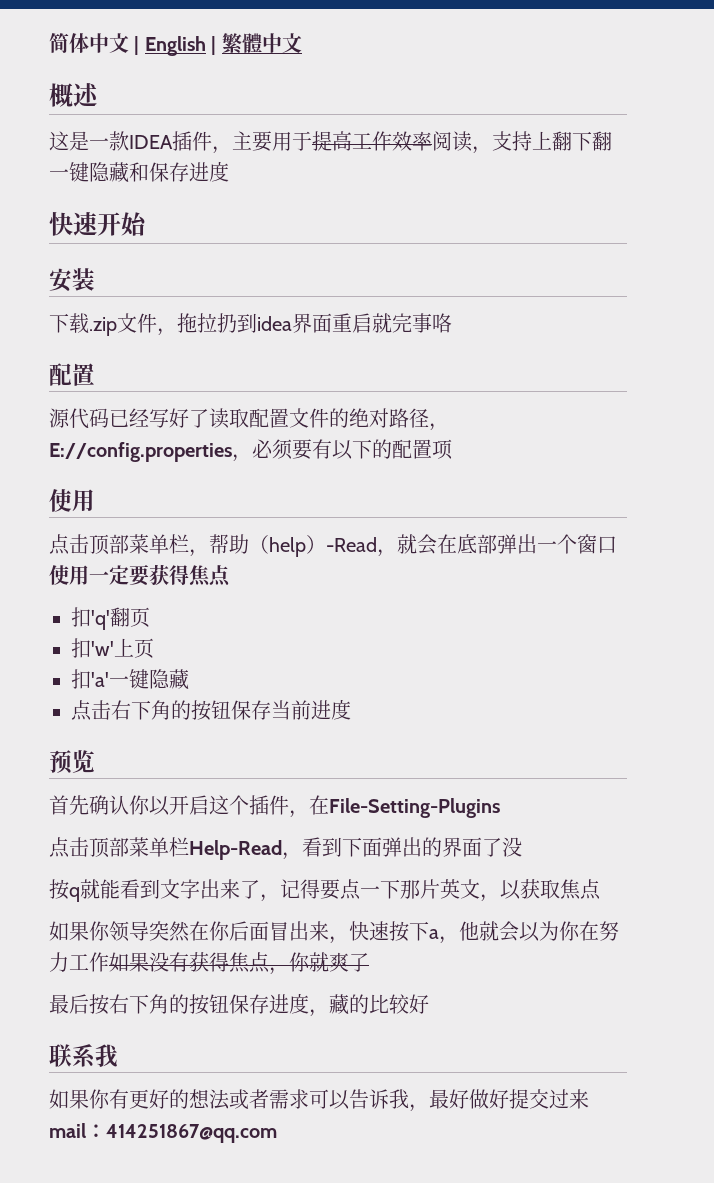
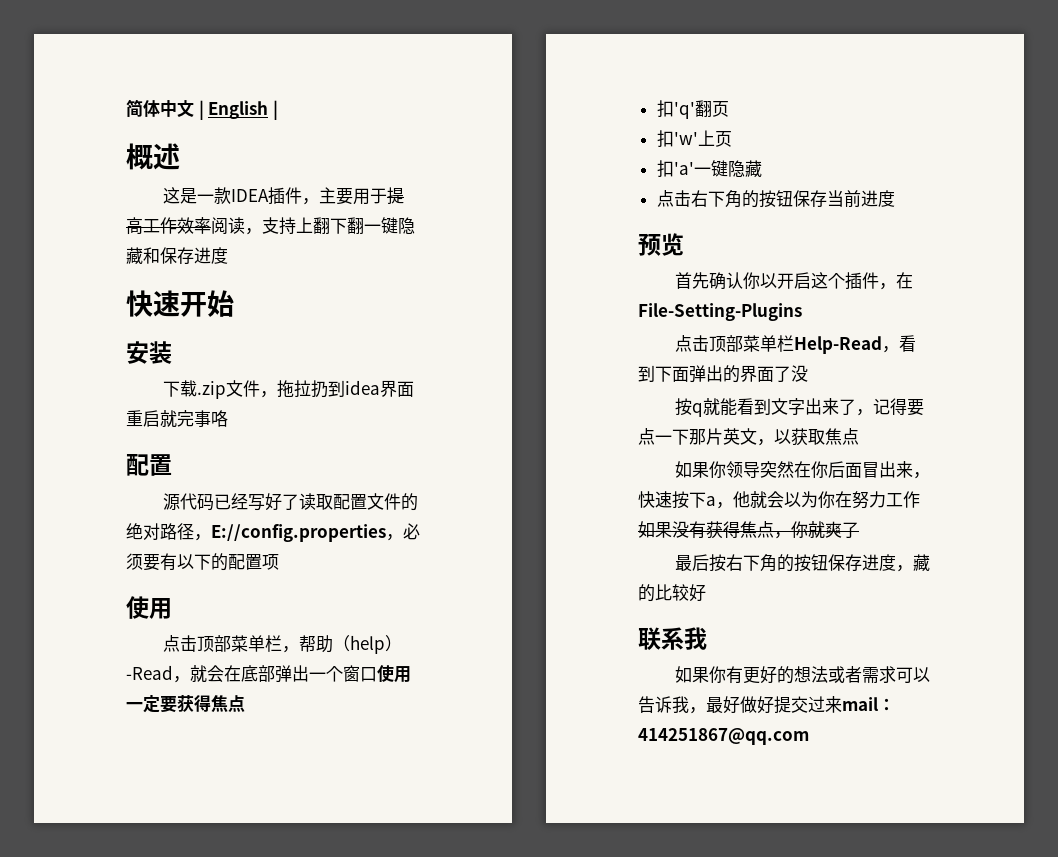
- 简体中文 | English | 繁體中文
+ 简体中文 | English |

